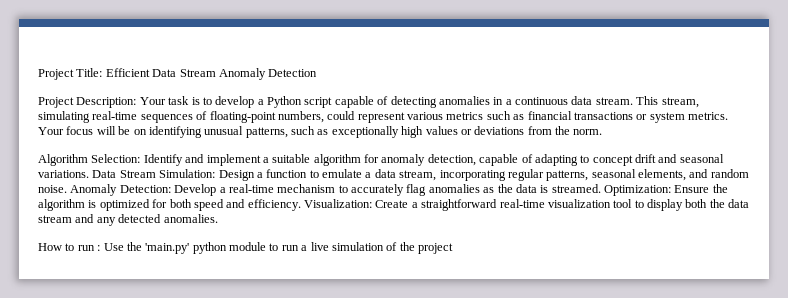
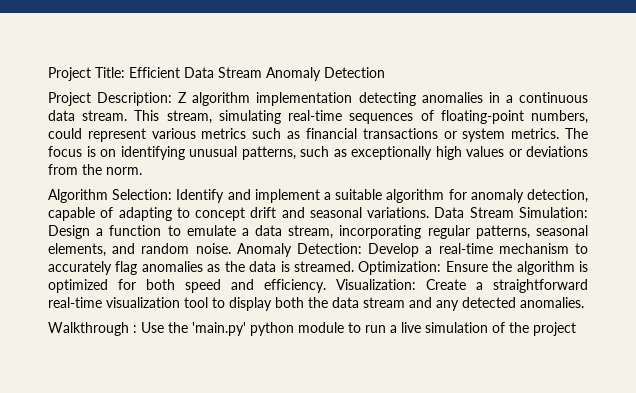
- Project Description: Your task is to develop a Python script capable of detecting anomalies in a continuous data stream.
+ Project Description: Z algorithm implementation detecting anomalies in a continuous data stream.
- Your focus will be on identifying unusual patterns, such as exceptionally high values or deviations from the norm.
+ The focus is on identifying unusual patterns, such as exceptionally high values or deviations from the norm.
- How to run : Use the 'main.py' python module to run a live simulation of the project
+ Walkthrough : Use the 'main.py' python module to run a live simulation of the project

